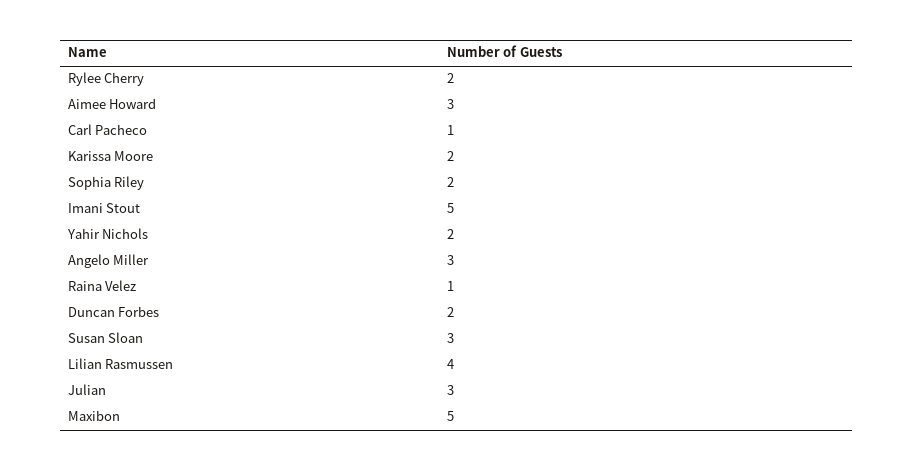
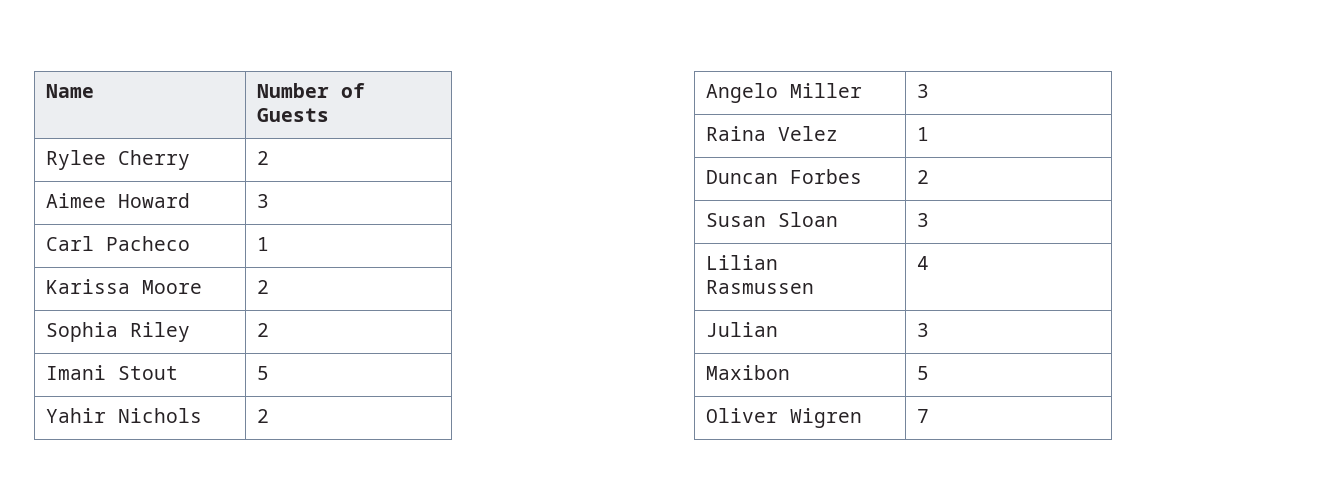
+ Oliver Wigren | 7

